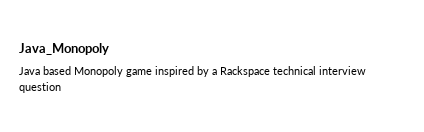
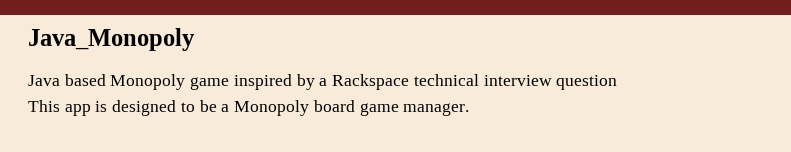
+ This app is designed to be a Monopoly board game manager.

